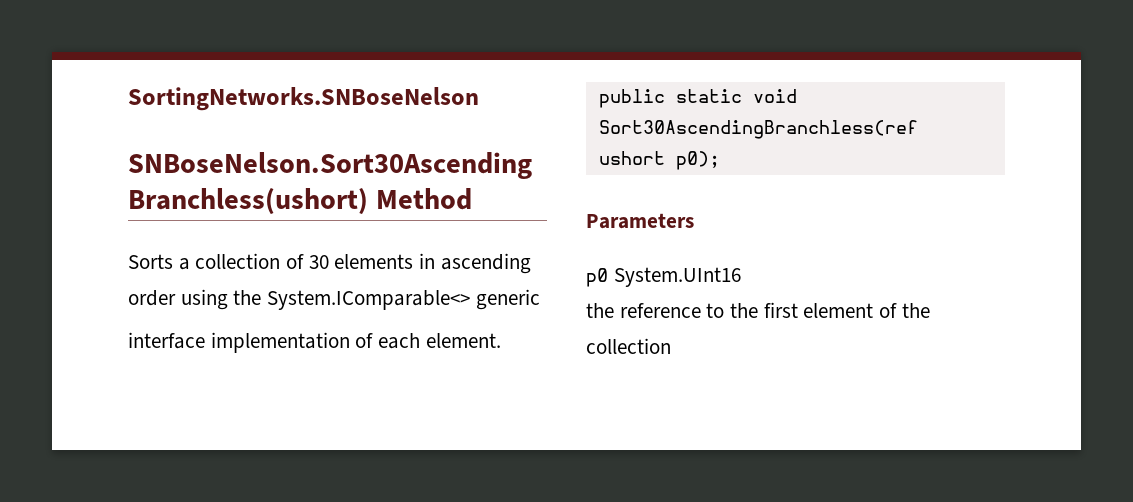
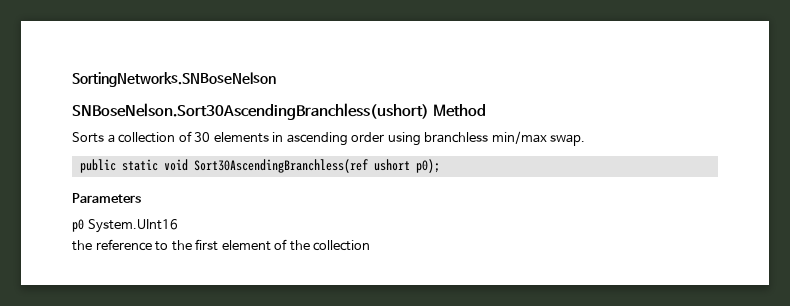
- Sorts a collection of 30 elements in ascending order using the System.IComparable<> generic
- interface implementation of each element.
+ Sorts a collection of 30 elements in ascending order using branchless min/max swap.

